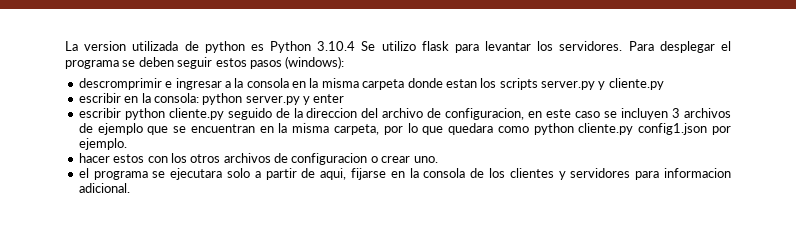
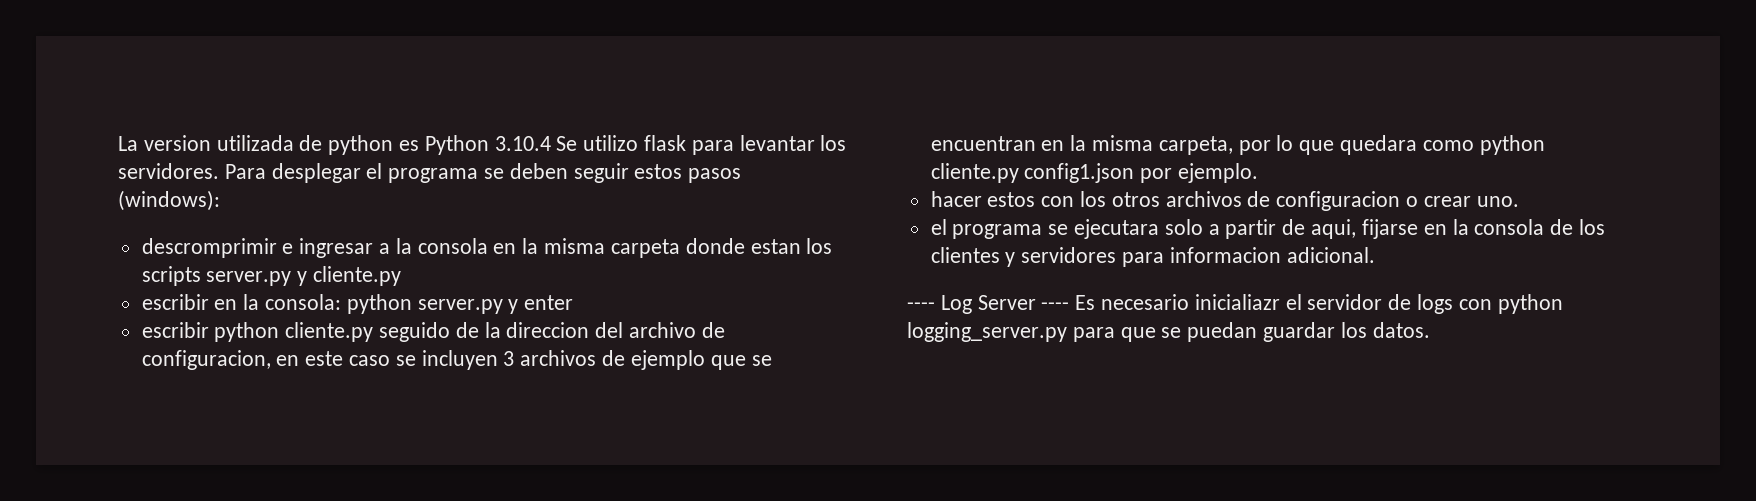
+ ---- Log Server ---- Es necesario inicialiazr el servidor de logs con python logging_server.py para que se puedan guardar los datos.

